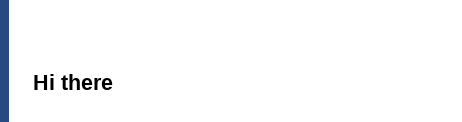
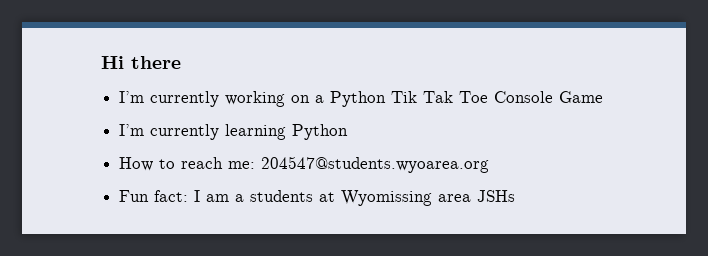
+ I’m currently working on a Python Tik Tak Toe Console Game
+ I’m currently learning Python
+ How to reach me: 204547@students.wyoarea.org
+ Fun fact: I am a students at Wyomissing area JSHs

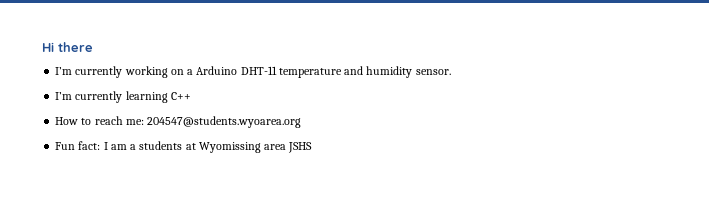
- I’m currently working on a Python Tik Tak Toe Console Game
+ I’m currently working on a Arduino DHT-11 temperature and humidity sensor.
- I’m currently learning Python
+ I’m currently learning C++
- Fun fact: I am a students at Wyomissing area JSHs
+ Fun fact: I am a students at Wyomissing area JSHS

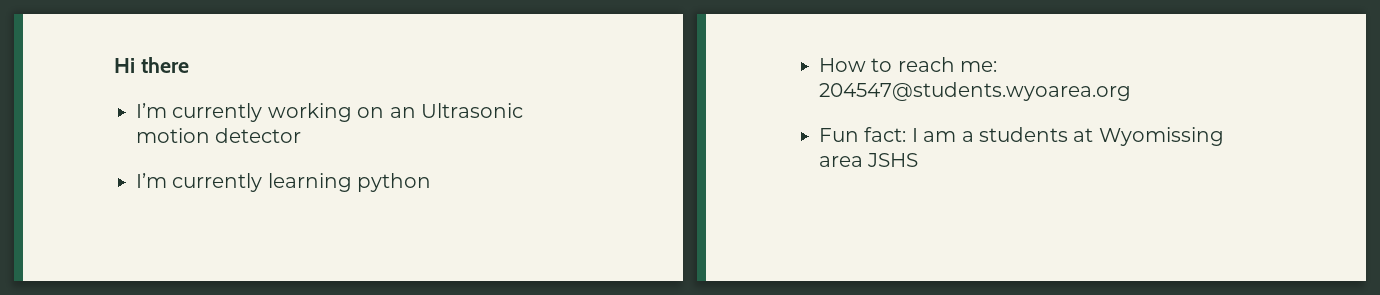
- I’m currently working on a Arduino DHT-11 temperature and humidity sensor.
+ I’m currently working on an Ultrasonic motion detector
- I’m currently learning C++
+ I’m currently learning python

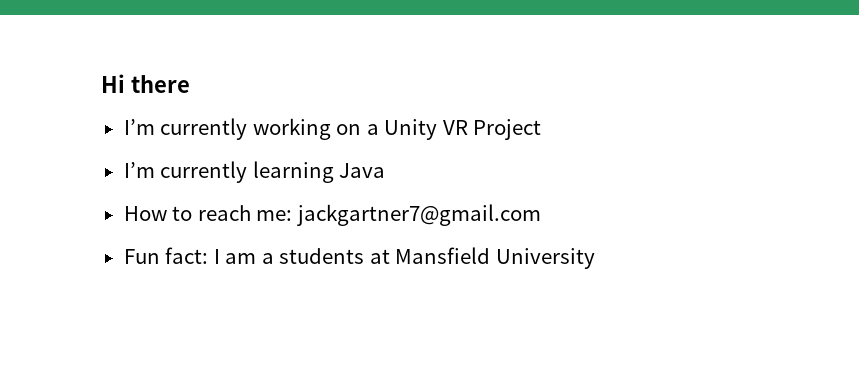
- I’m currently working on an Ultrasonic motion detector
+ I’m currently working on a Unity VR Project
- I’m currently learning python
+ I’m currently learning Java
- How to reach me: 204547@students.wyoarea.org
+ How to reach me: jackgartner7@gmail.com
- Fun fact: I am a students at Wyomissing area JSHS
+ Fun fact: I am a students at Mansfield University

